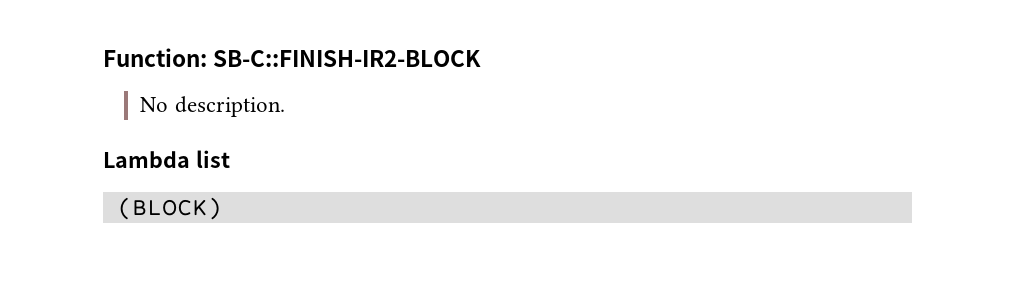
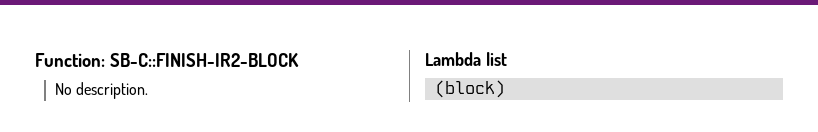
- (BLOCK)
+ (block)

